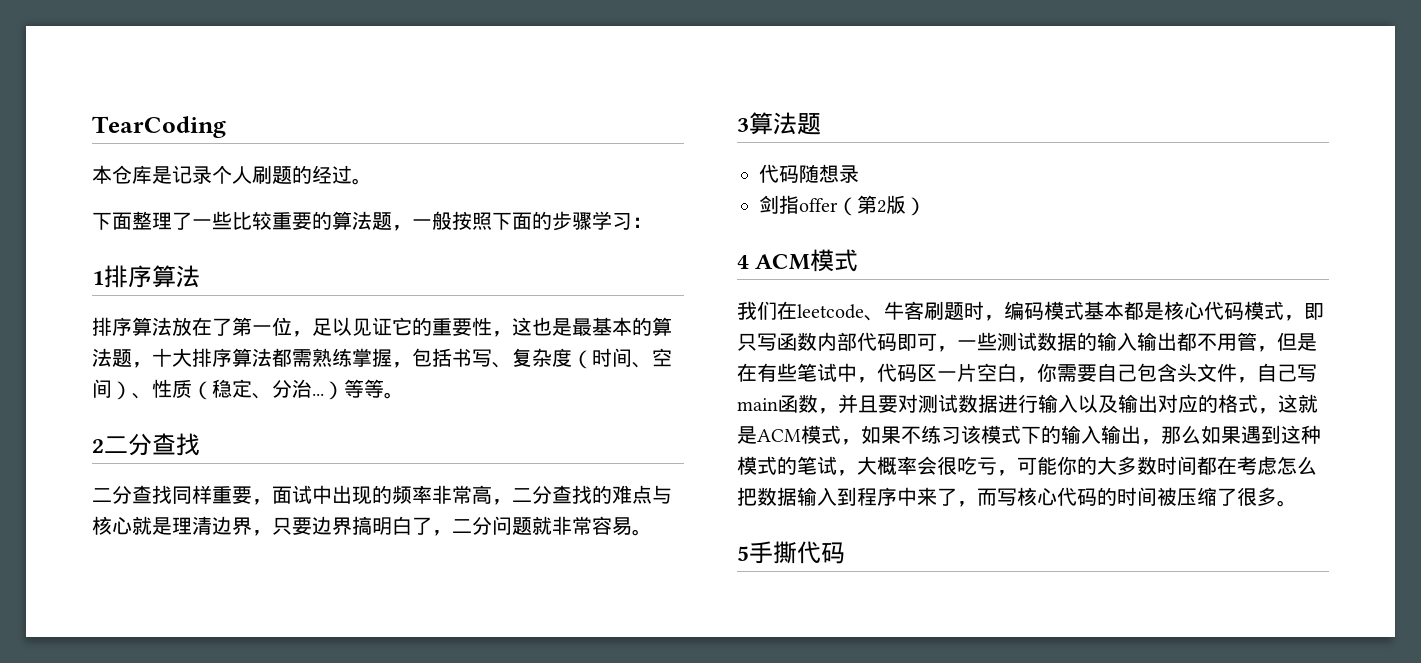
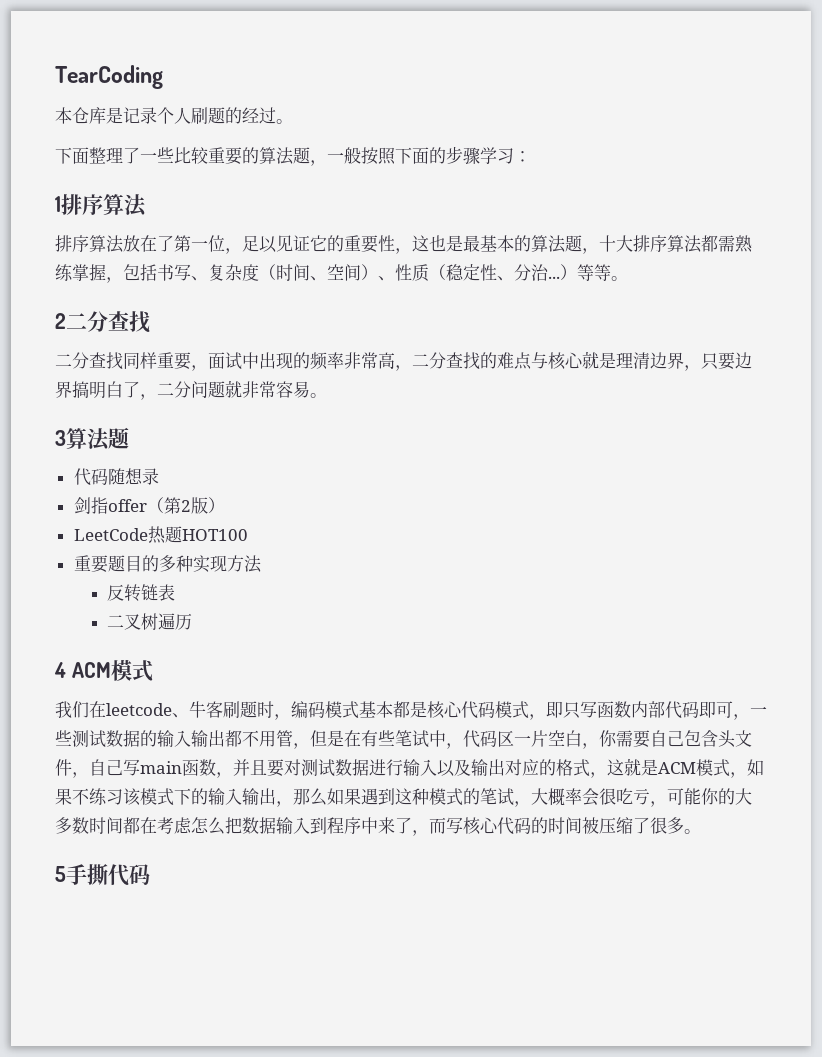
- 排序算法放在了第一位，足以见证它的重要性，这也是最基本的算法题，十大排序算法都需熟练掌握，包括书写、复杂度（时间、空间）、性质（稳定、分治...）等等。
+ 排序算法放在了第一位，足以见证它的重要性，这也是最基本的算法题，十大排序算法都需熟练掌握，包括书写、复杂度（时间、空间）、性质（稳定性、分治...）等等。
+ LeetCode热题HOT100
+ 重要题目的多种实现方法
+ 反转链表
+ 二叉树遍历

